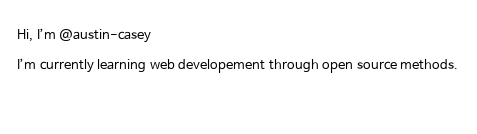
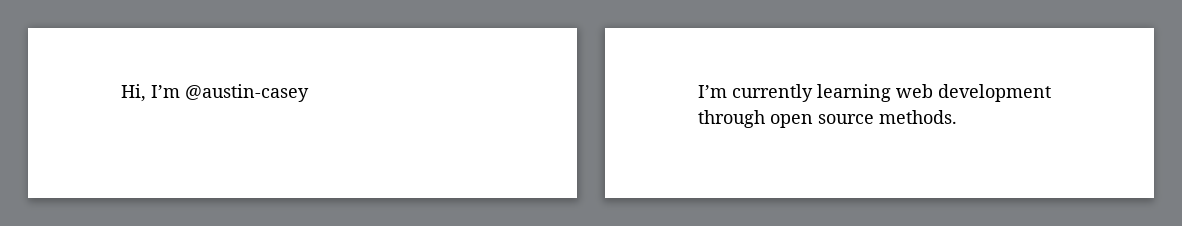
- I’m currently learning web developement through open source methods.
+ I’m currently learning web development through open source methods.

